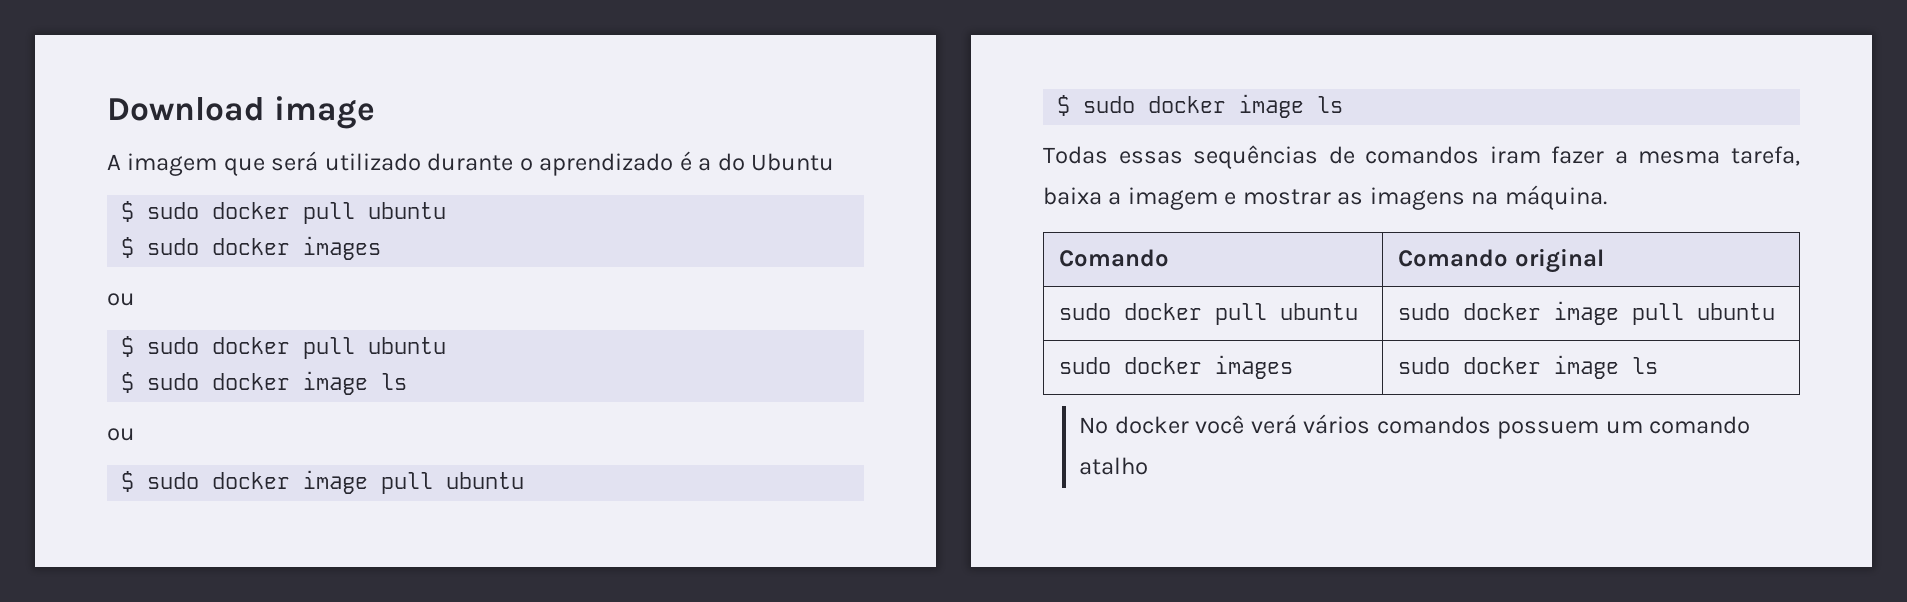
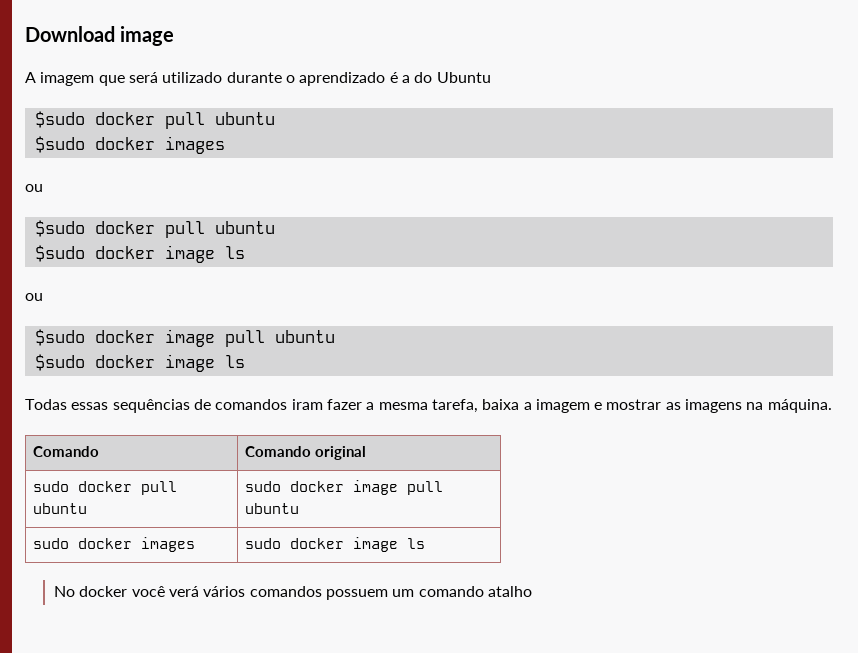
  A imagem que será utilizado durante o aprendizado é a do Ubuntu
- $ sudo docker pull ubuntu
- $ sudo docker images
+ $sudo docker pull ubuntu
+ $sudo docker images
  ou
- $ sudo docker pull ubuntu
- $ sudo docker image ls
+ $sudo docker pull ubuntu
+ $sudo docker image ls
- $ sudo docker image pull ubuntu
- $ sudo docker image ls
+ $sudo docker image pull ubuntu
+ $sudo docker image ls

